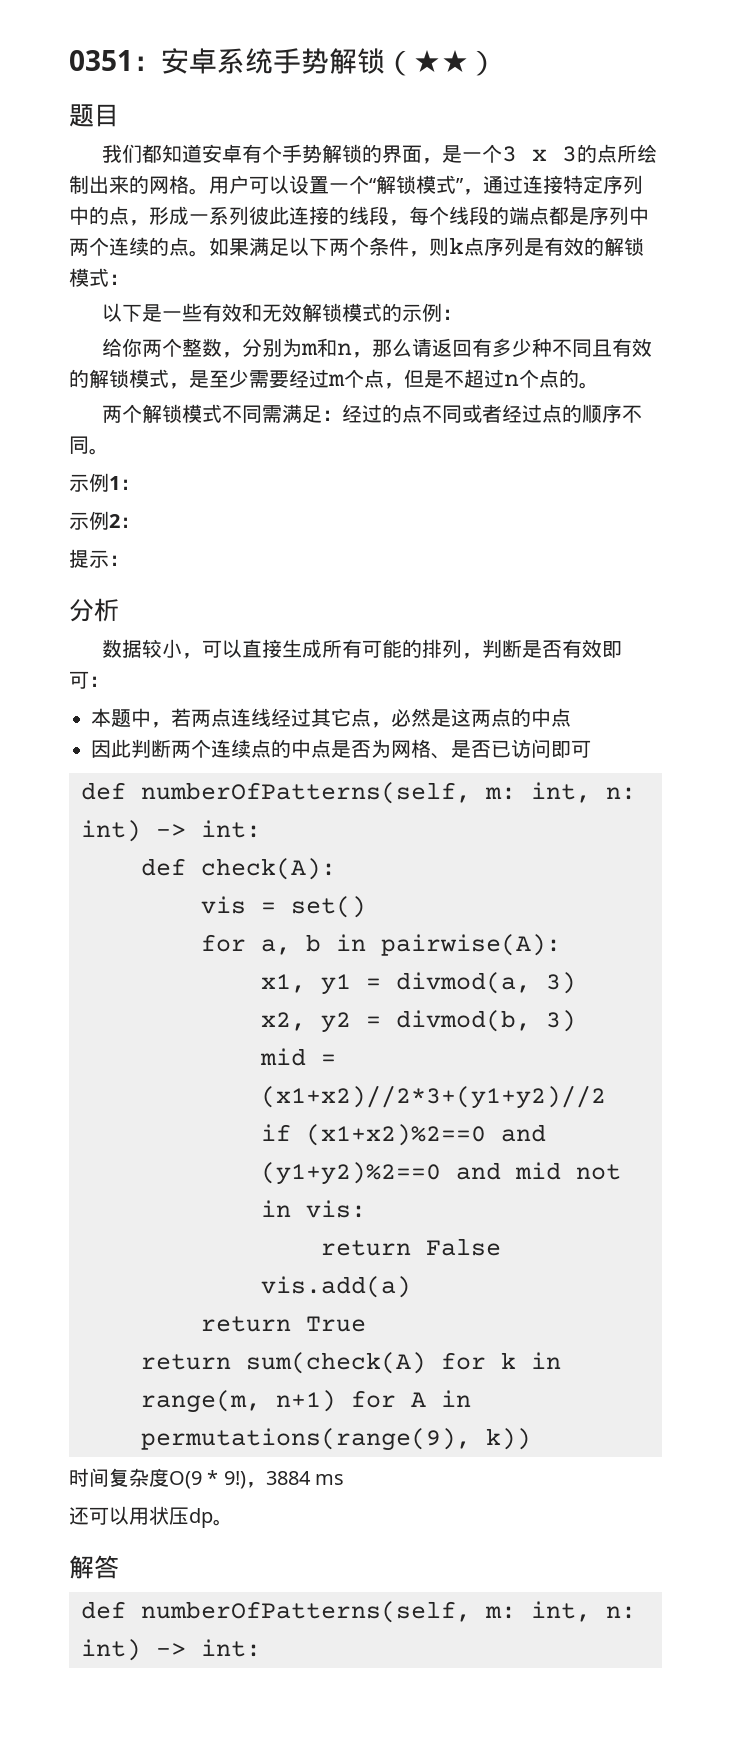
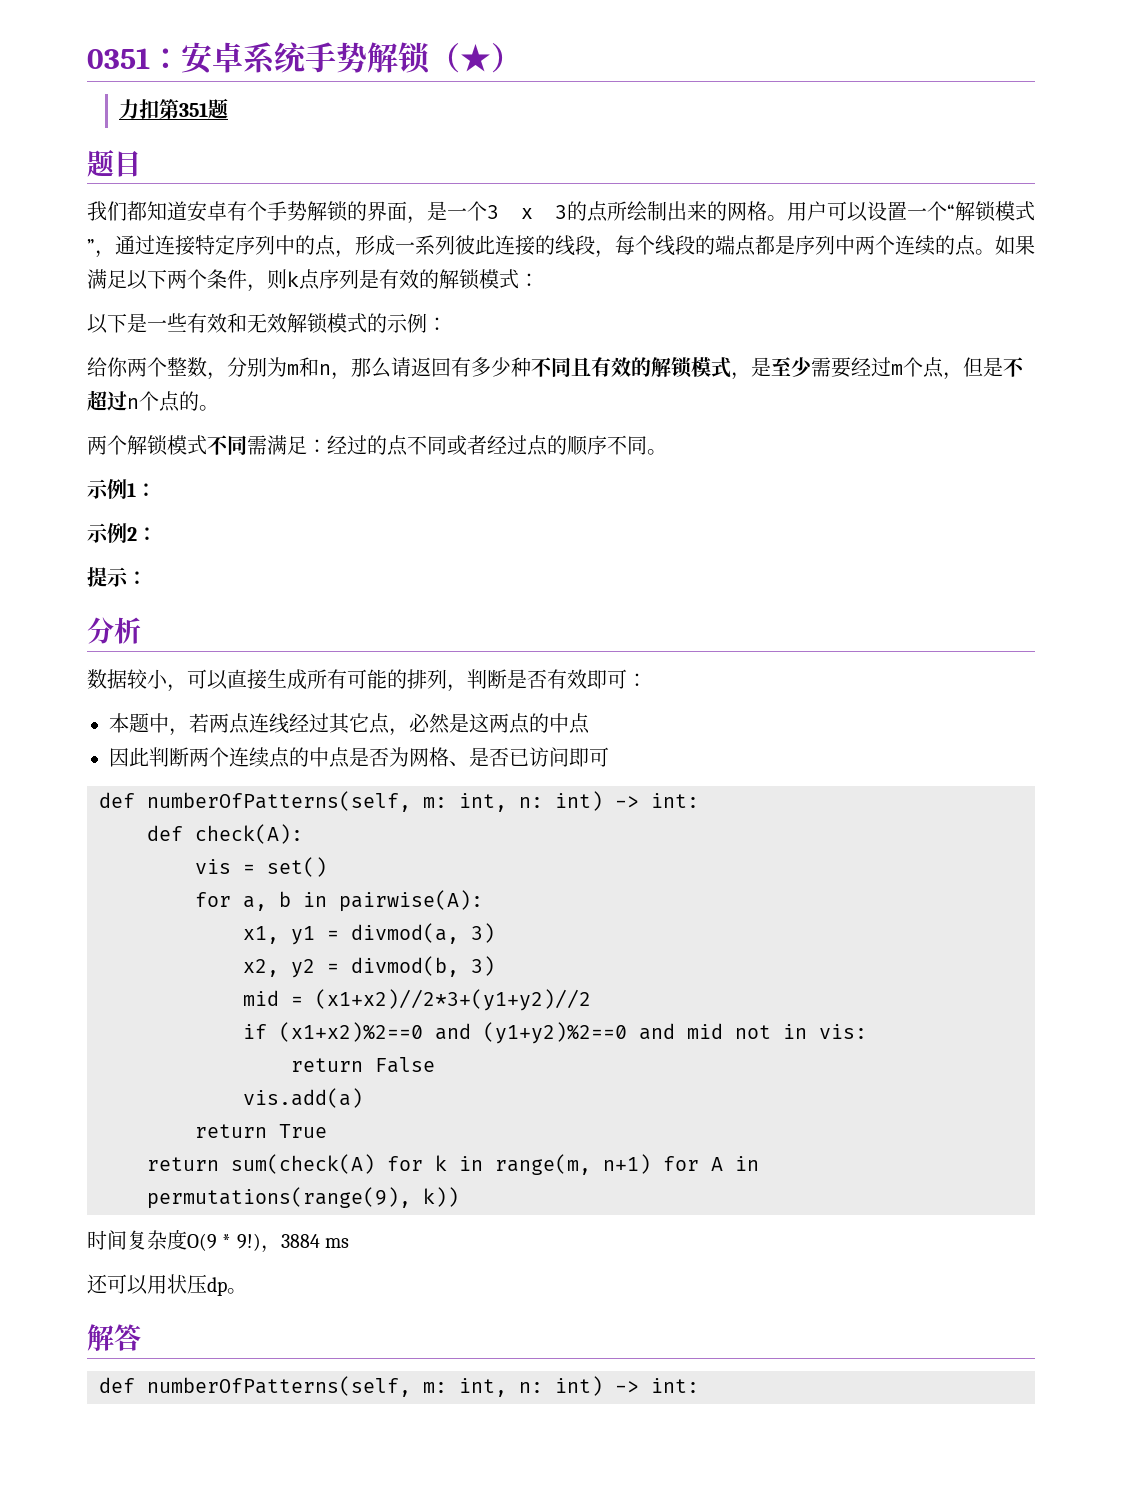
- 0351：安卓系统手势解锁（★★）
+ 0351：安卓系统手势解锁（★）
+ 力扣第351题

